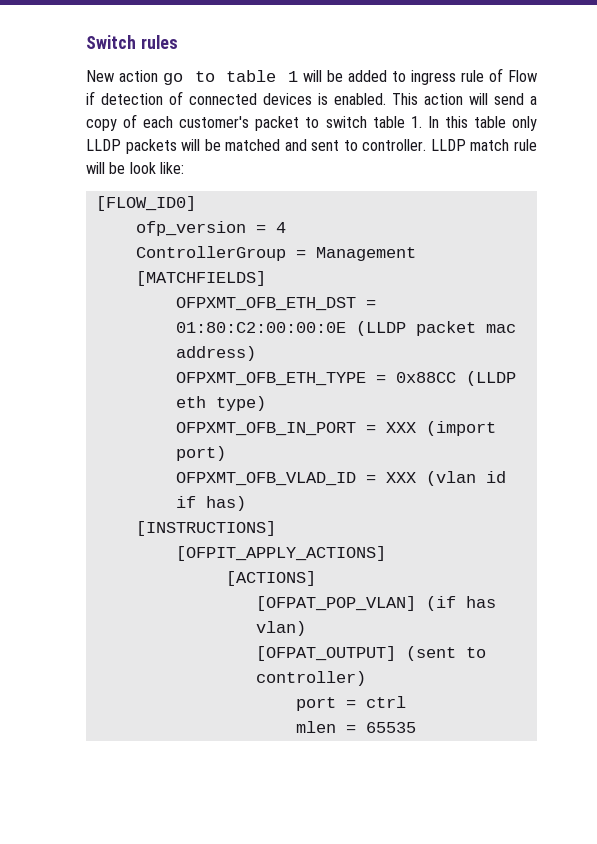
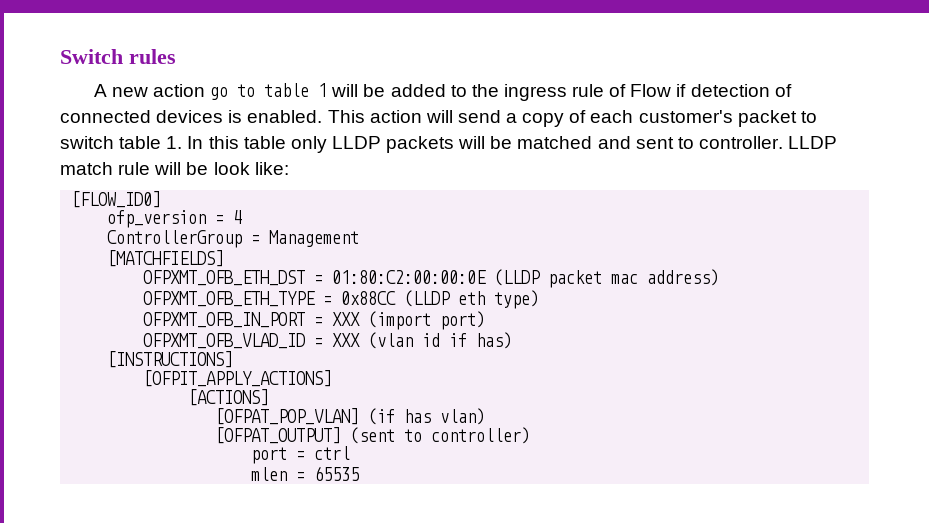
- New action go to table 1 will be added to ingress rule of Flow if detection of connected devices is enabled.
+ A new action go to table 1 will be added to the ingress rule of Flow if detection of connected devices is enabled.

